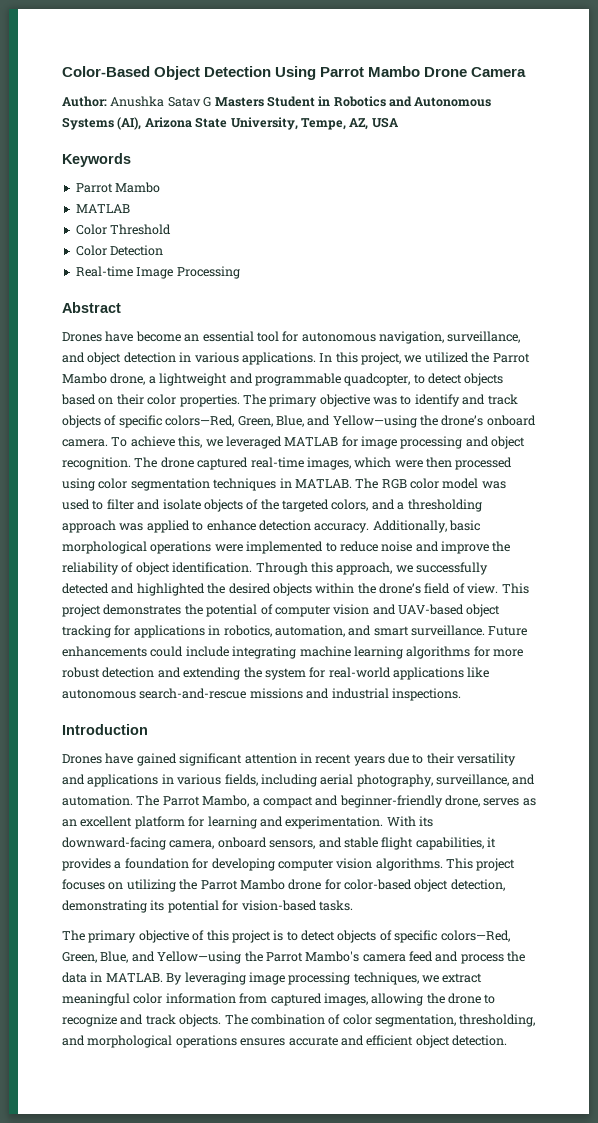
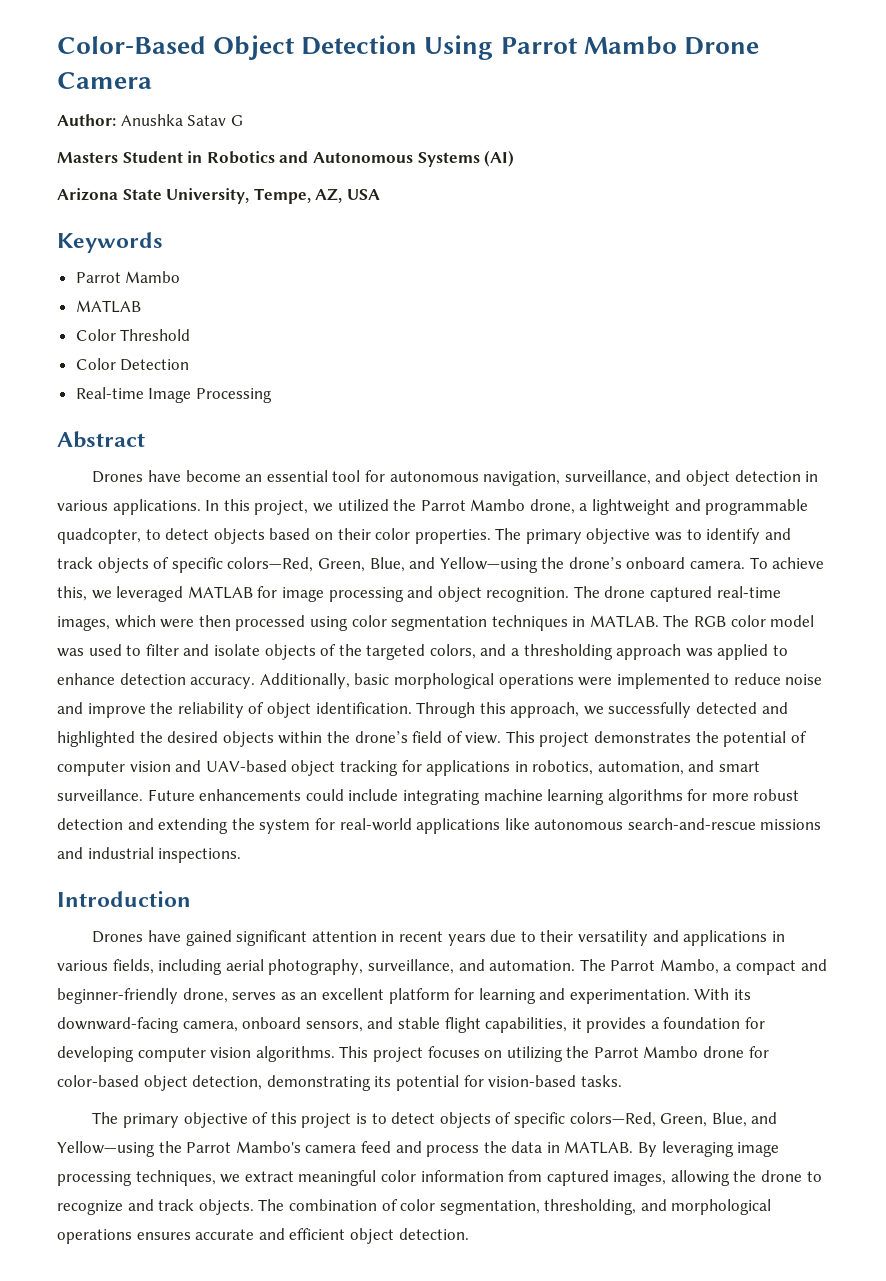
- Author: Anushka Satav G Masters Student in Robotics and Autonomous Systems (AI), Arizona State University, Tempe, AZ, USA
+ Author: Anushka Satav G
+ Masters Student in Robotics and Autonomous Systems (AI)
+ Arizona State University, Tempe, AZ, USA

